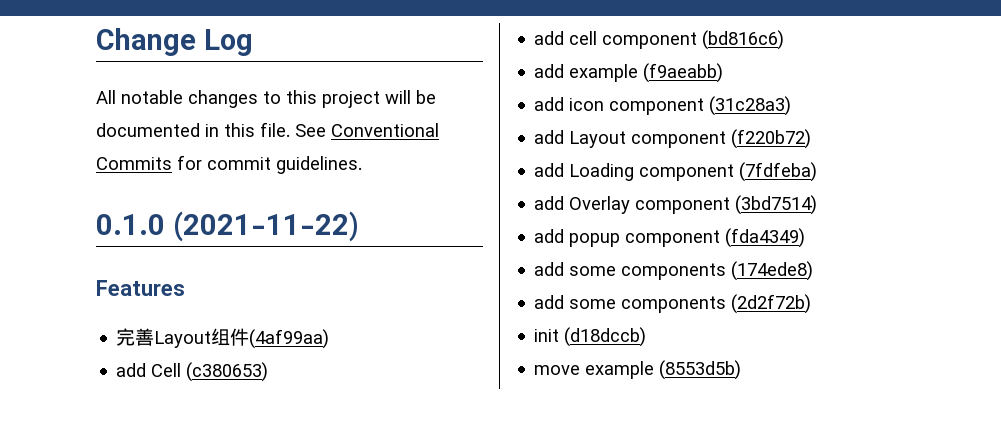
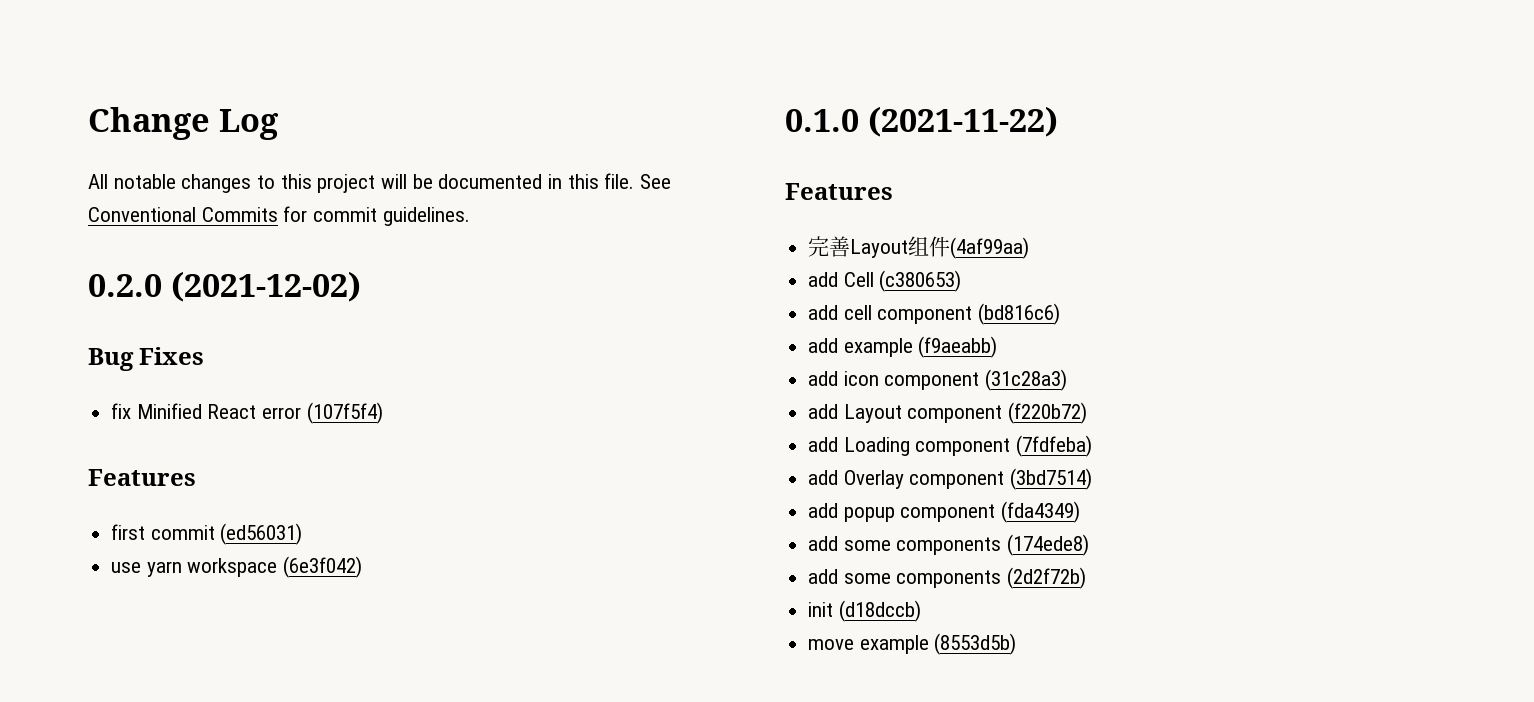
+ 0.2.0 (2021-12-02)
+ Bug Fixes
+ fix Minified React error (107f5f4)
+ Features
+ first commit (ed56031)
+ use yarn workspace (6e3f042)

